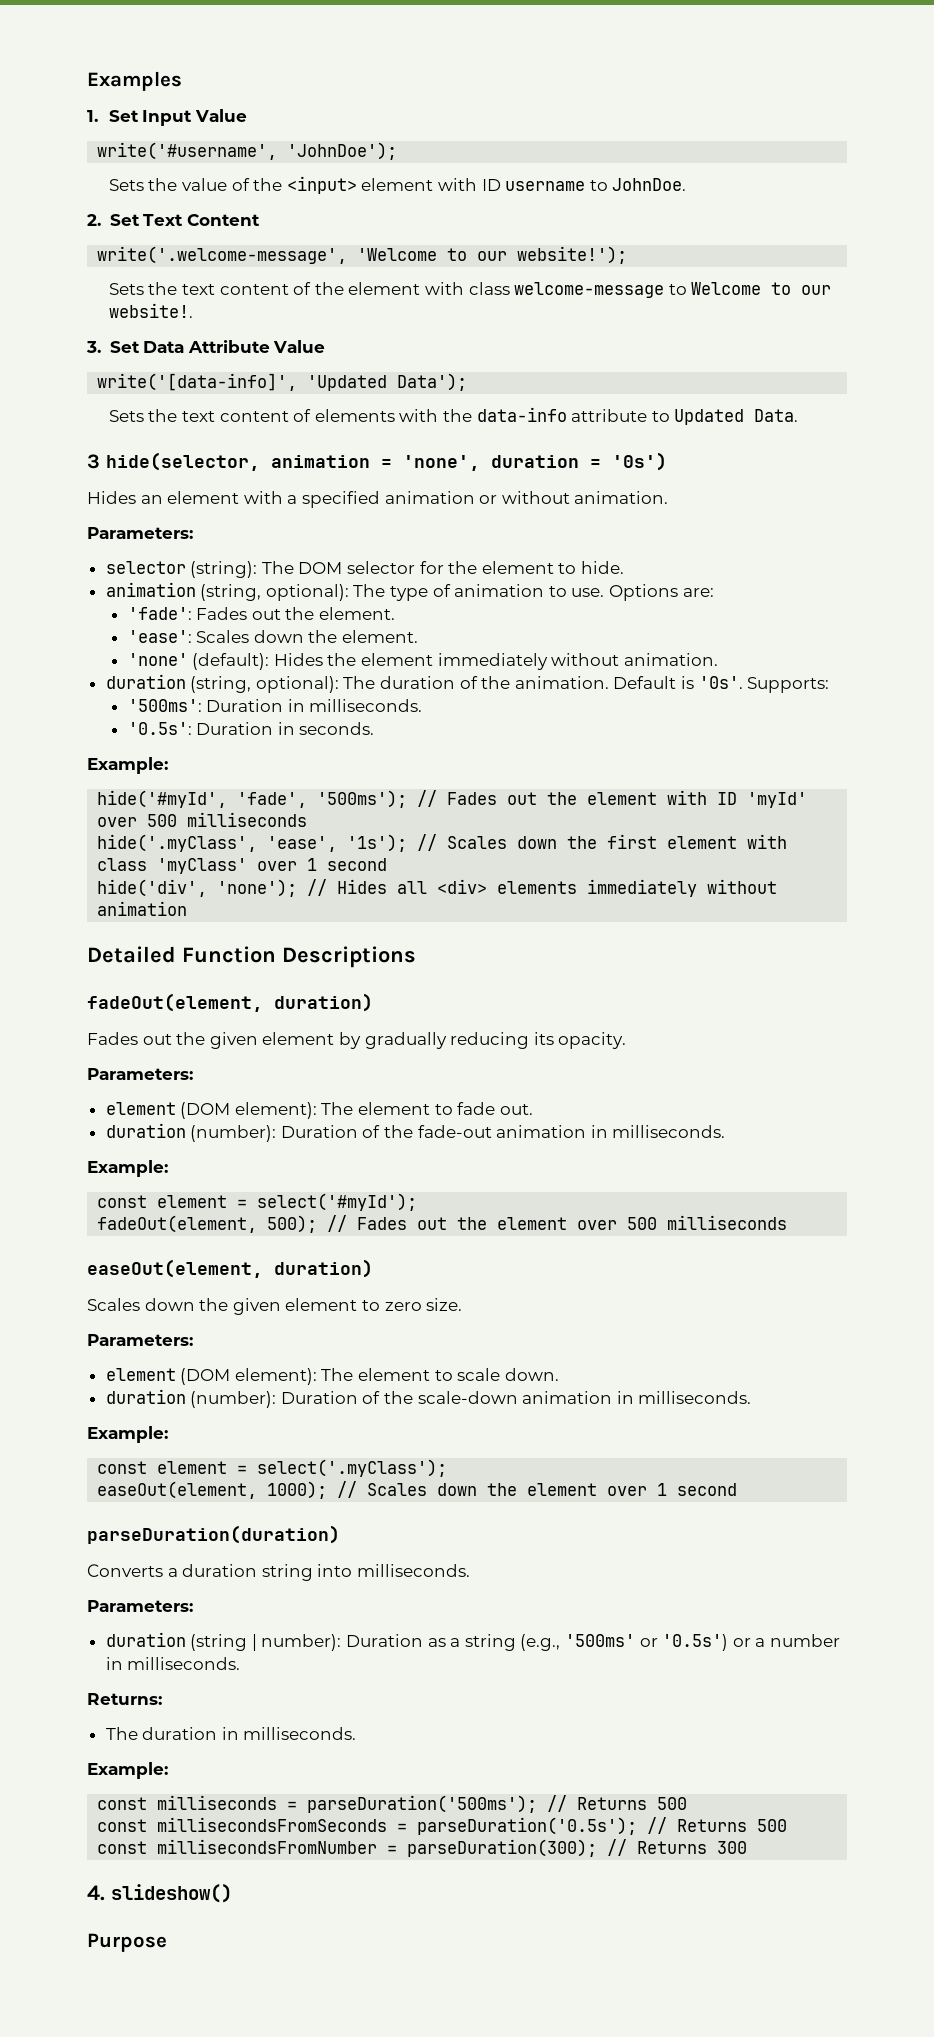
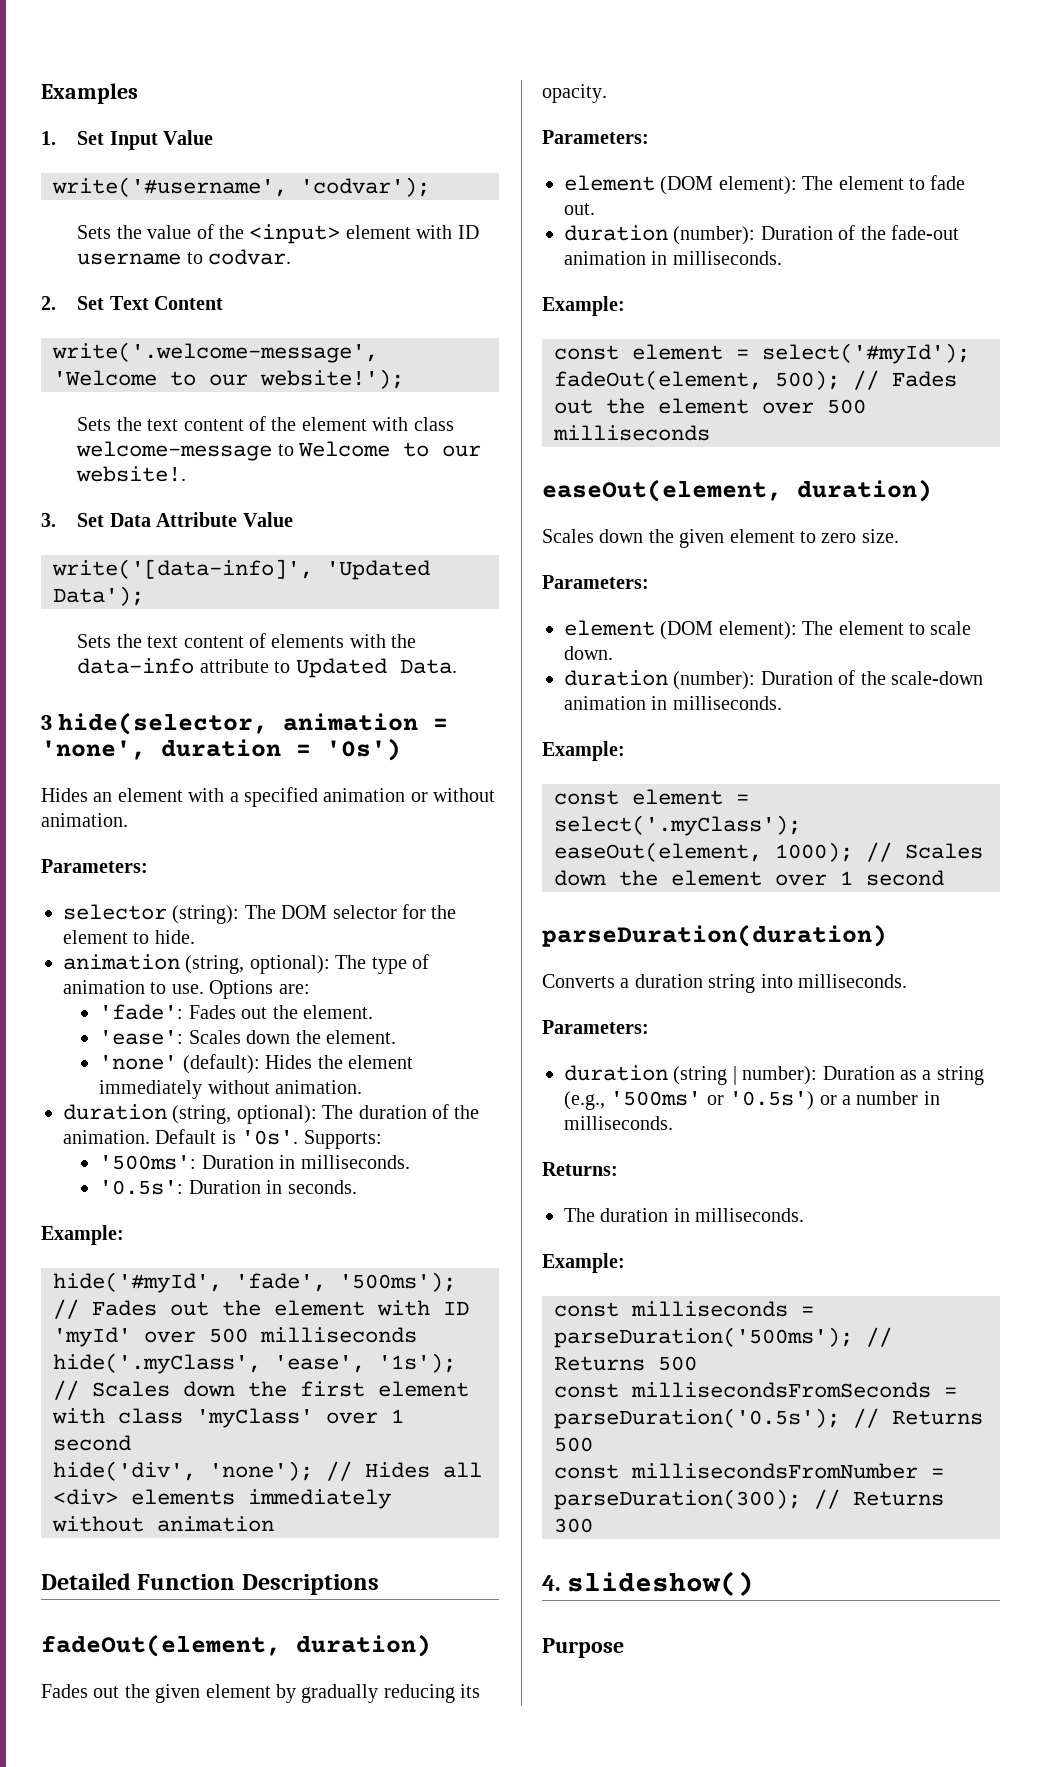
- write('#username', 'JohnDoe');
+ write('#username', 'codvar');
- Sets the value of the <input> element with ID username to JohnDoe.
+ Sets the value of the <input> element with ID username to codvar.

